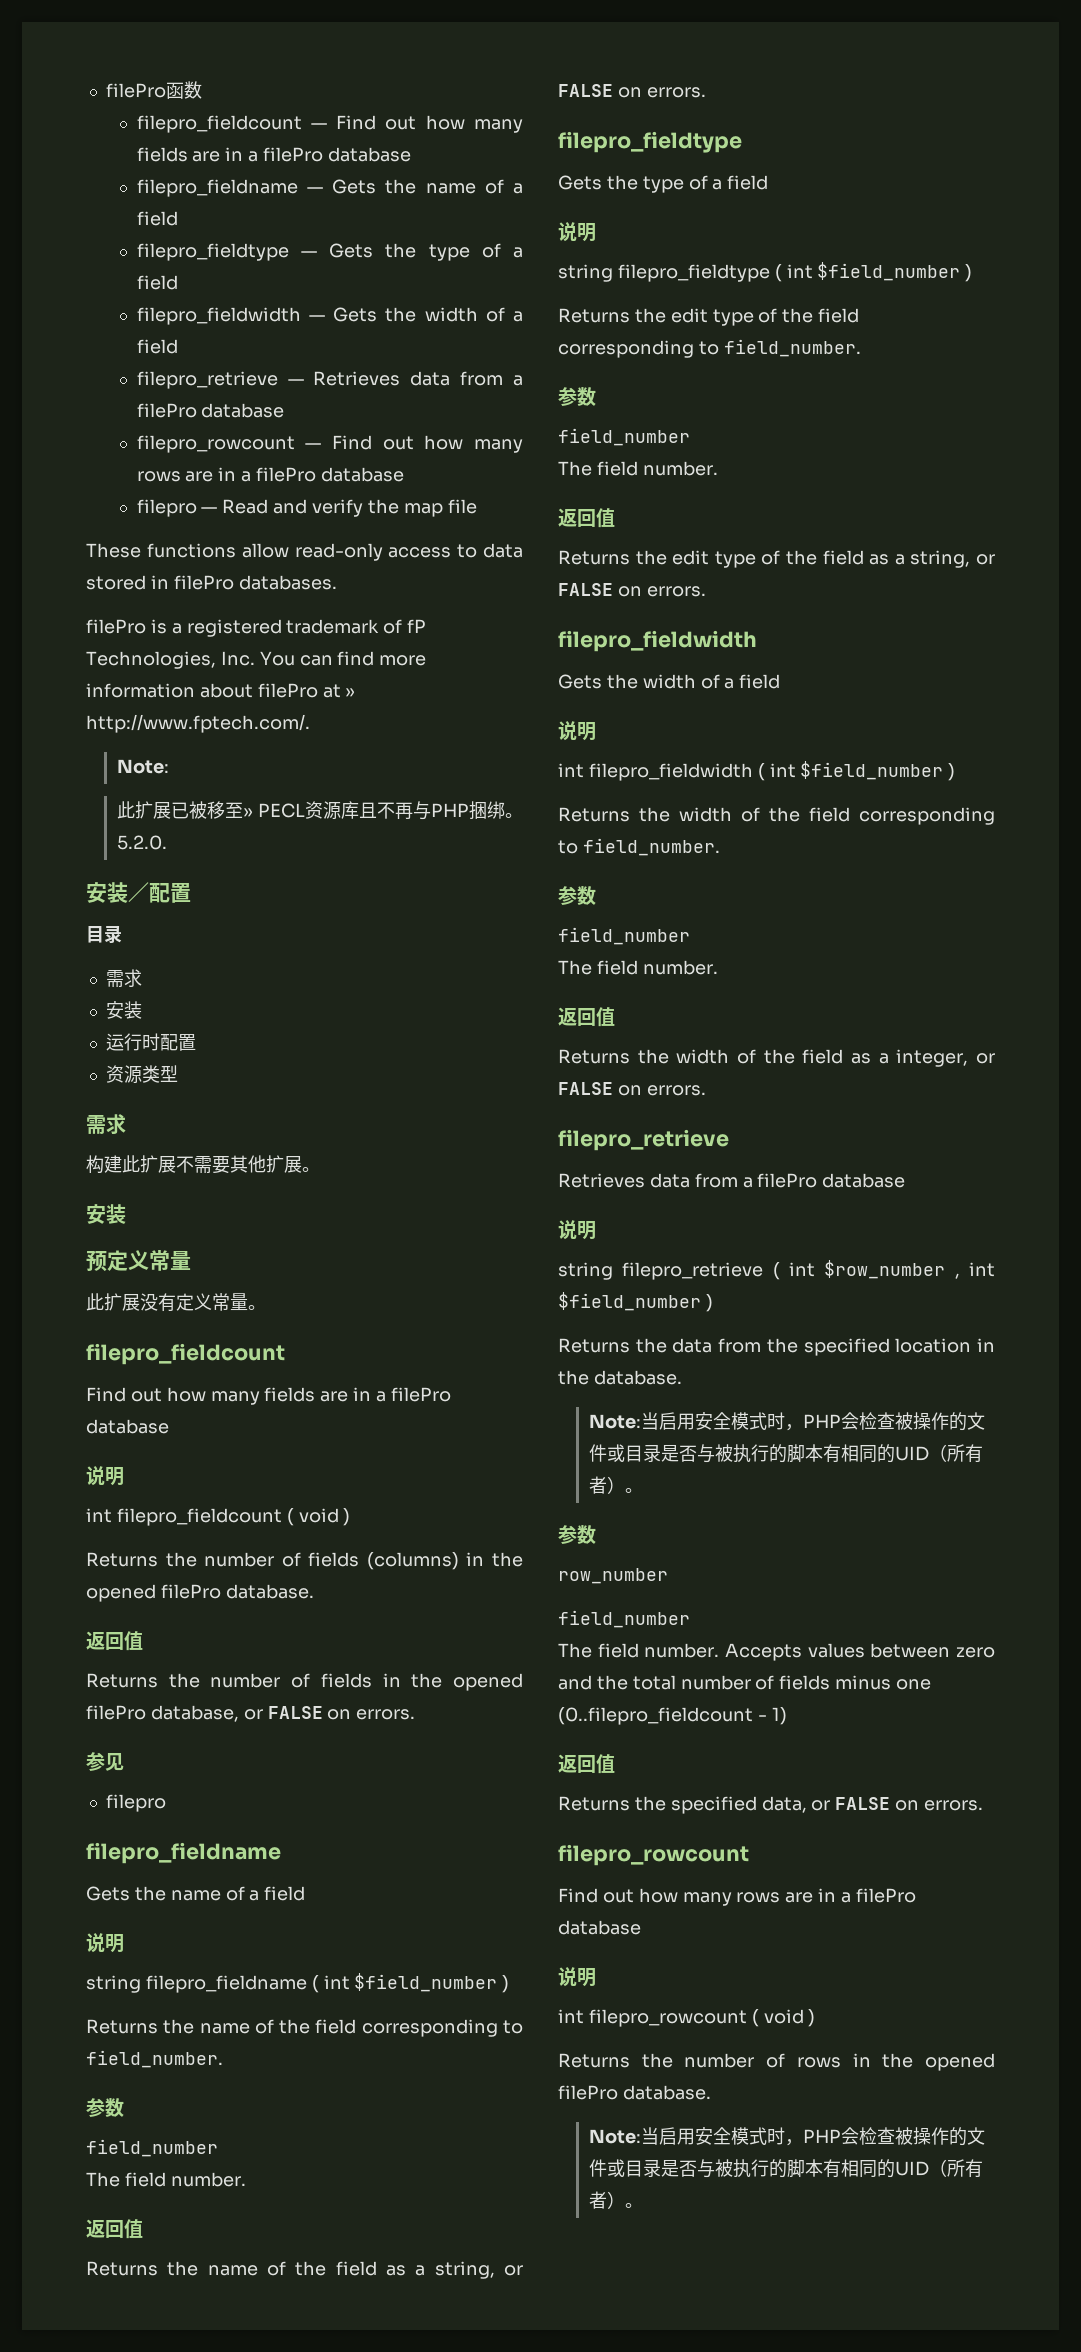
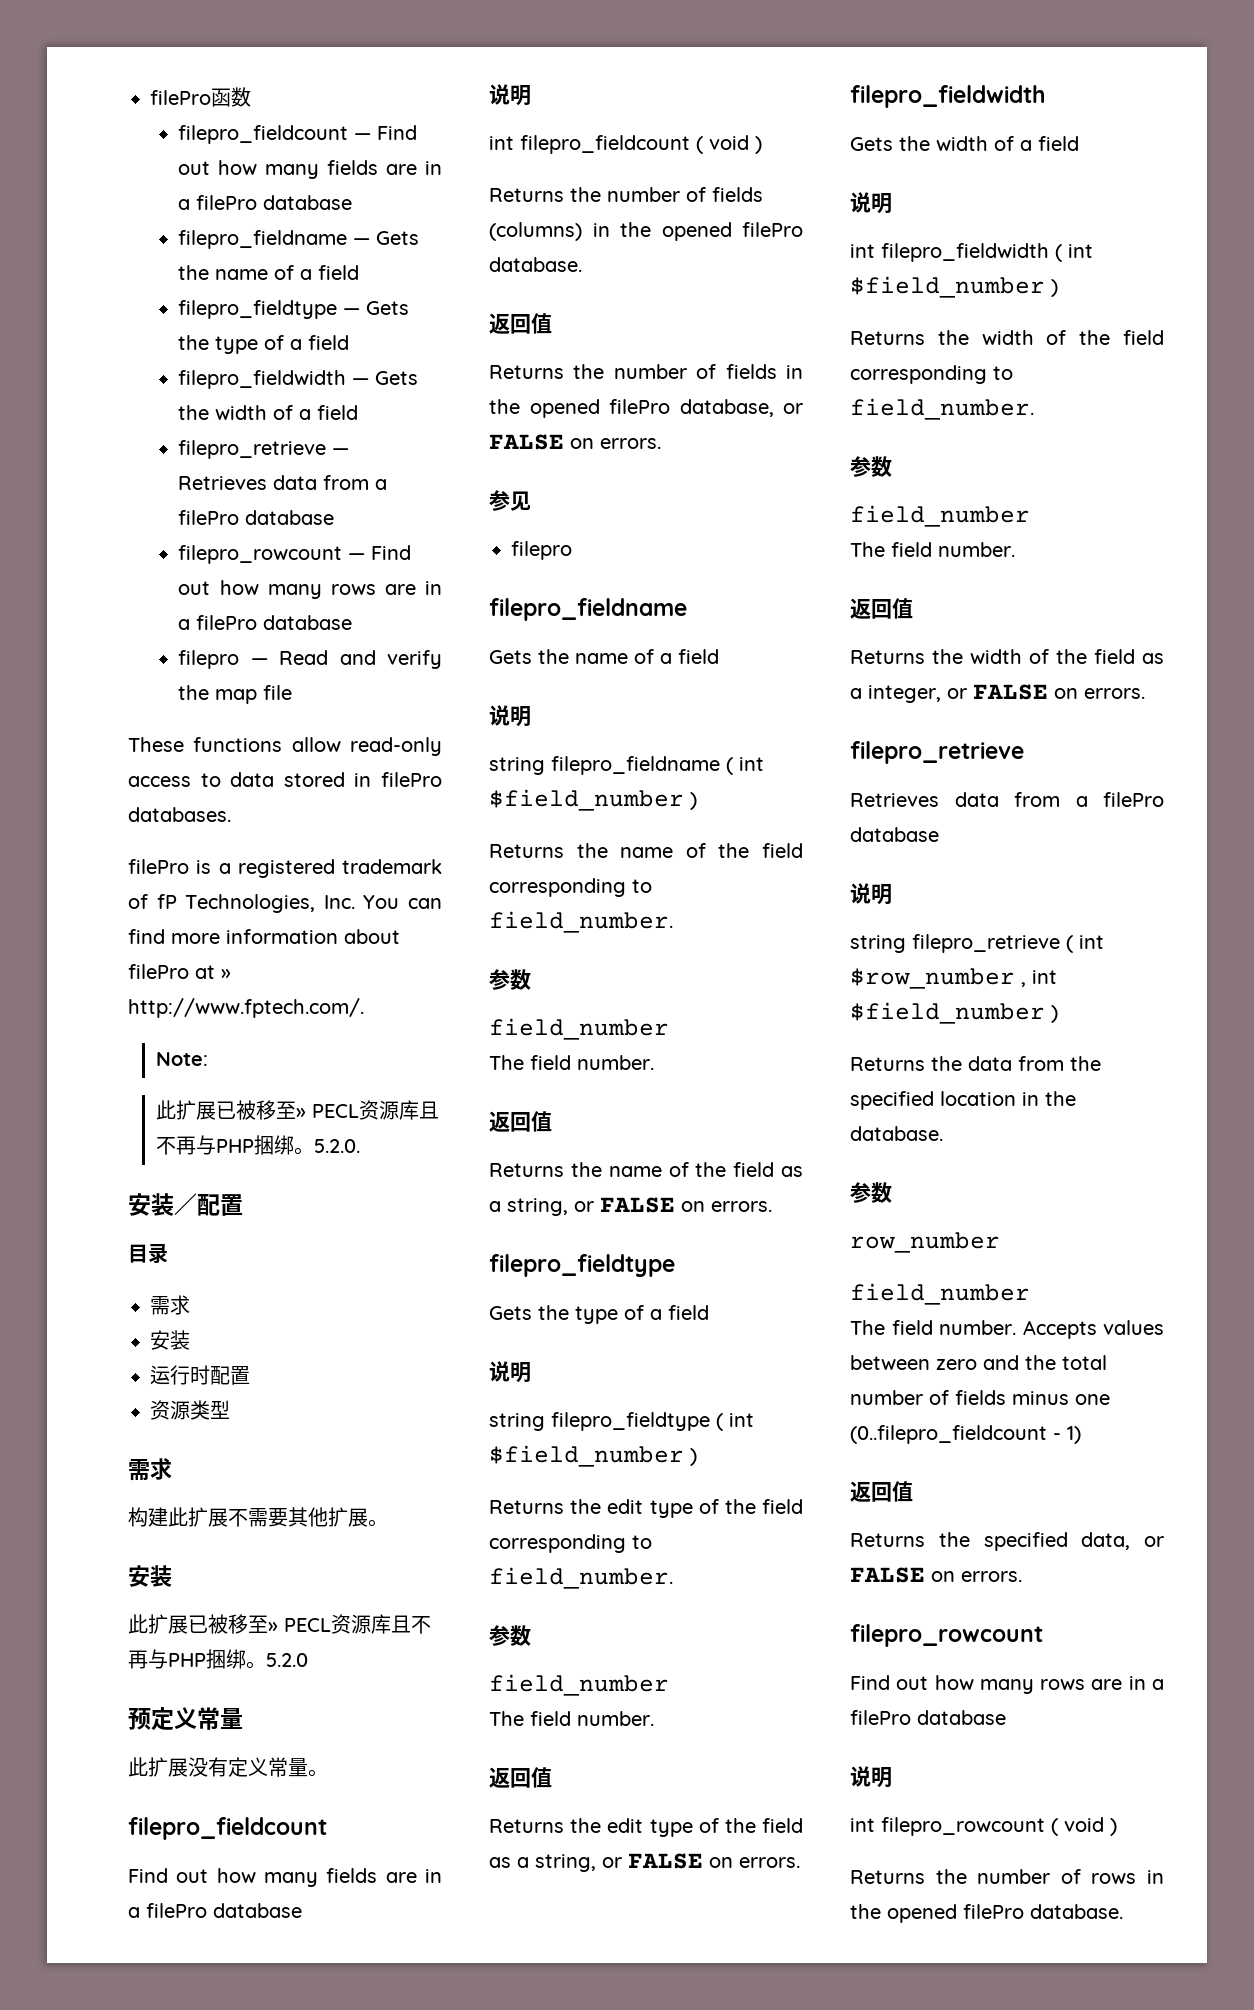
+ 此扩展已被移至» PECL资源库且不再与PHP捆绑。5.2.0
  Returns the data from the specified location in the database.
- Note:当启用安全模式时，PHP会检查被操作的文件或目录是否与被执行的脚本有相同的UID（所有者）。
  Returns the number of rows in the opened filePro database.
- Note:当启用安全模式时，PHP会检查被操作的文件或目录是否与被执行的脚本有相同的UID（所有者）。

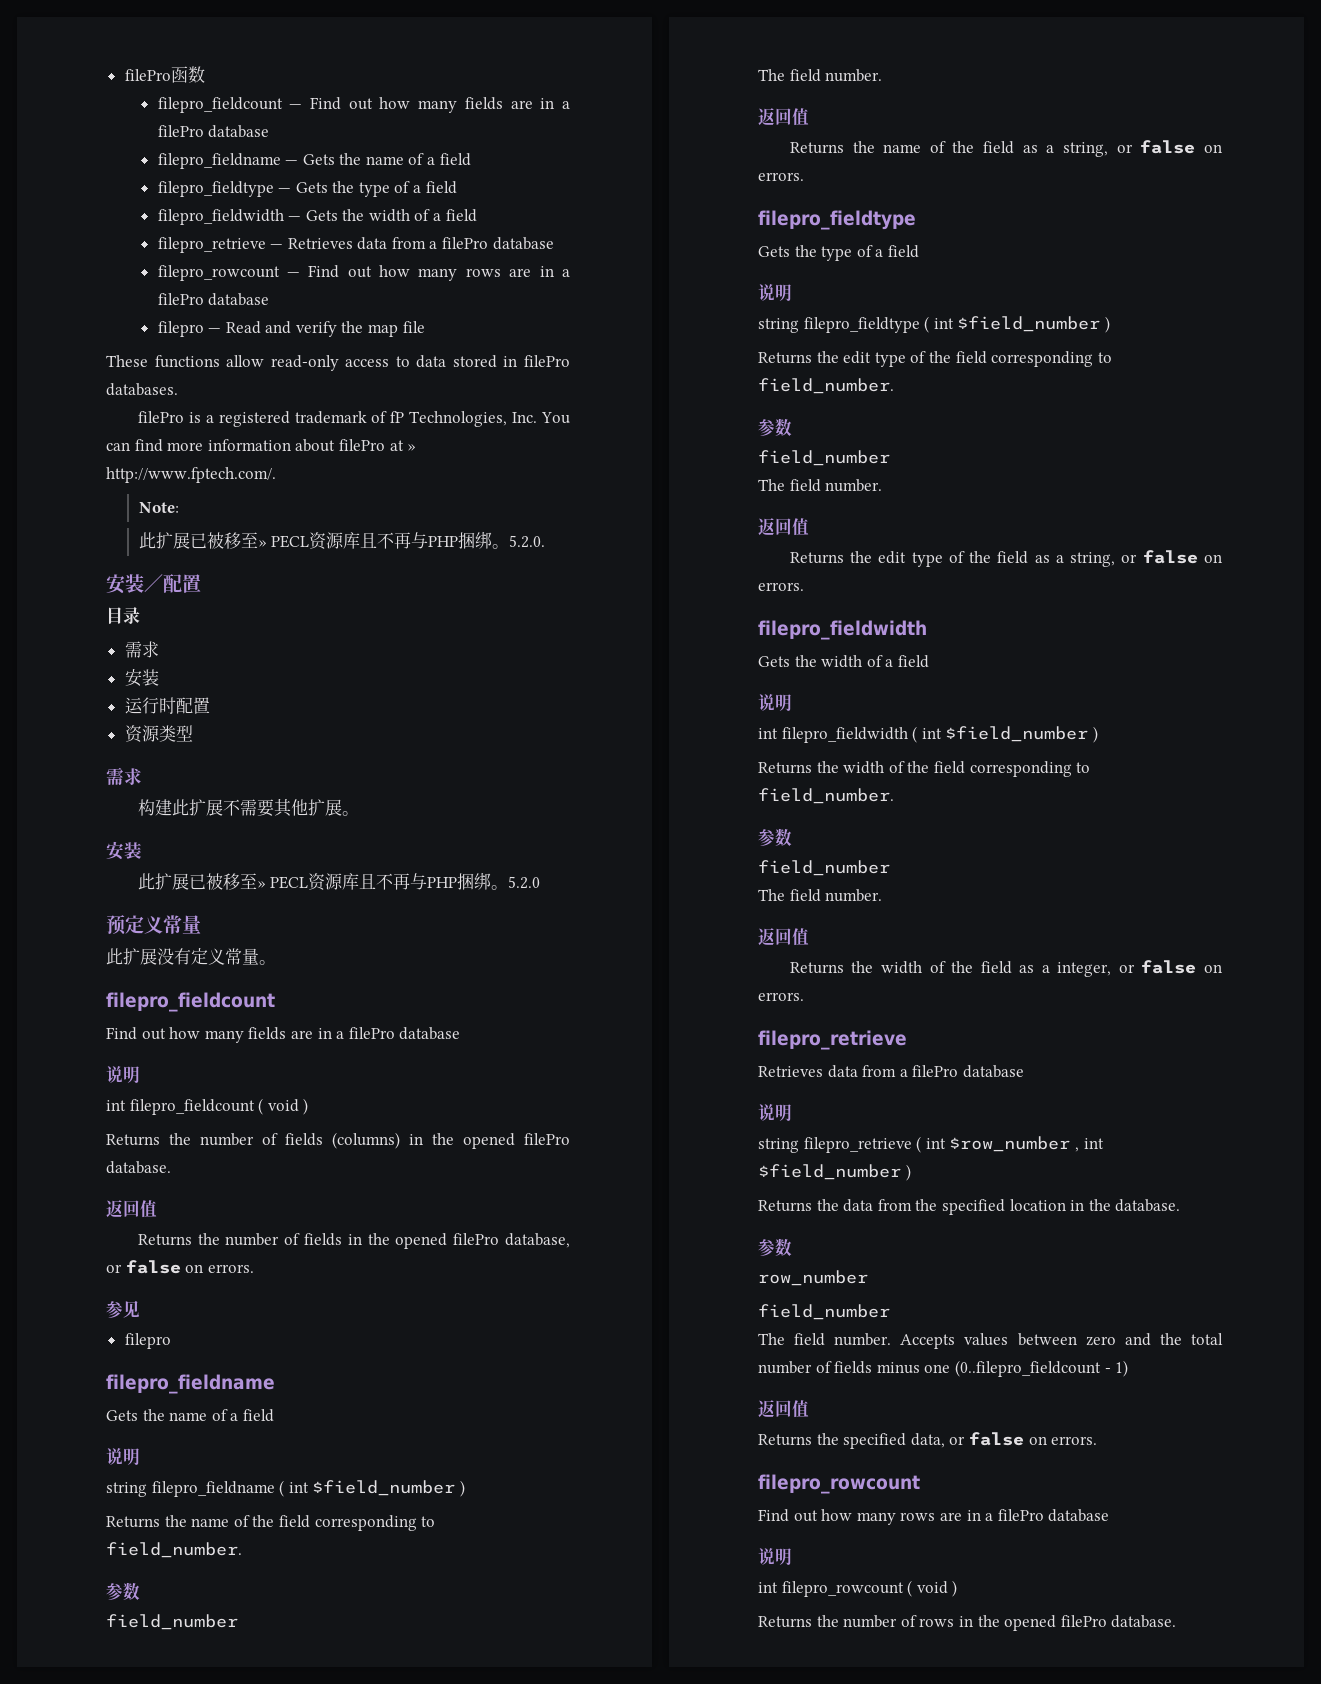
- Returns the number of fields in the opened filePro database, or FALSE on errors.
+ Returns the number of fields in the opened filePro database, or false on errors.
- Returns the name of the field as a string, or FALSE on errors.
+ Returns the name of the field as a string, or false on errors.
- Returns the edit type of the field as a string, or FALSE on errors.
+ Returns the edit type of the field as a string, or false on errors.
- Returns the width of the field as a integer, or FALSE on errors.
+ Returns the width of the field as a integer, or false on errors.
- Returns the specified data, or FALSE on errors.
+ Returns the specified data, or false on errors.

